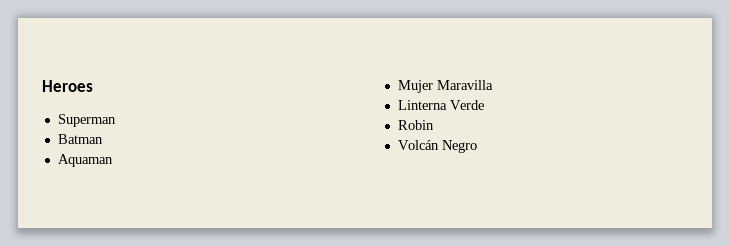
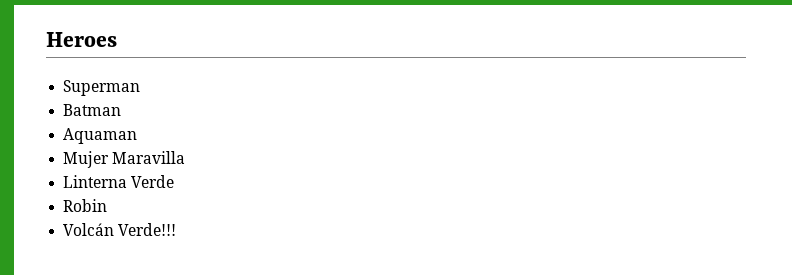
- Volcán Negro
+ Volcán Verde!!!

